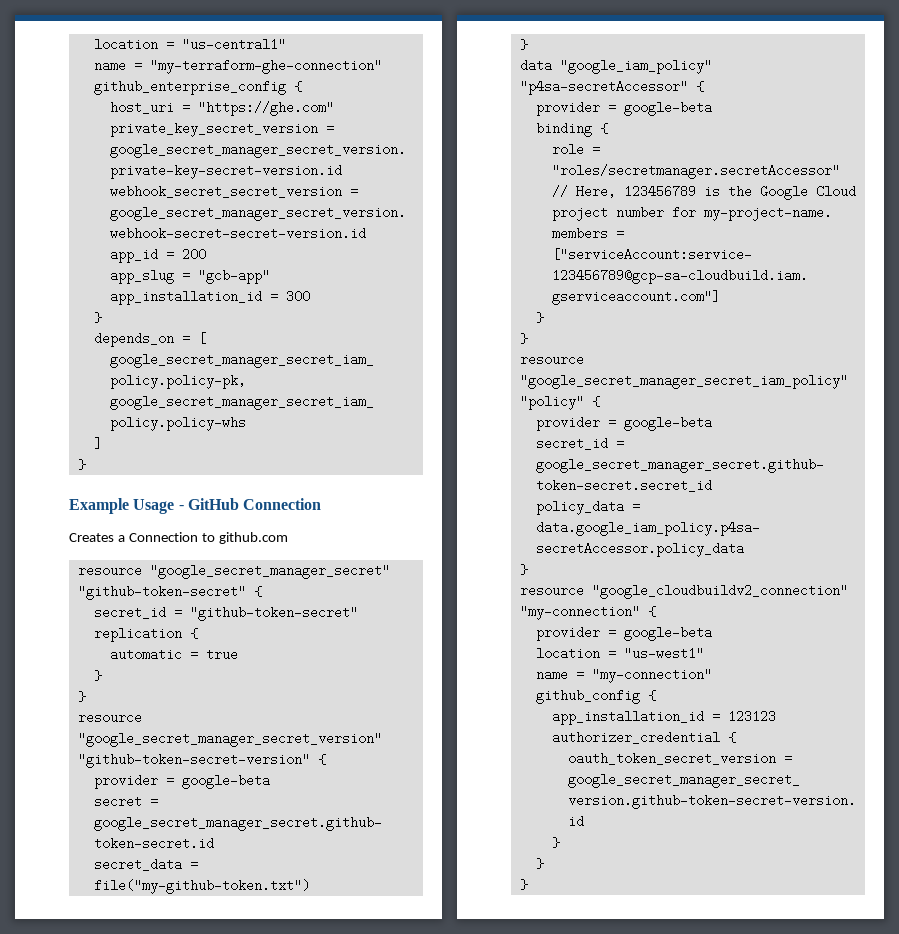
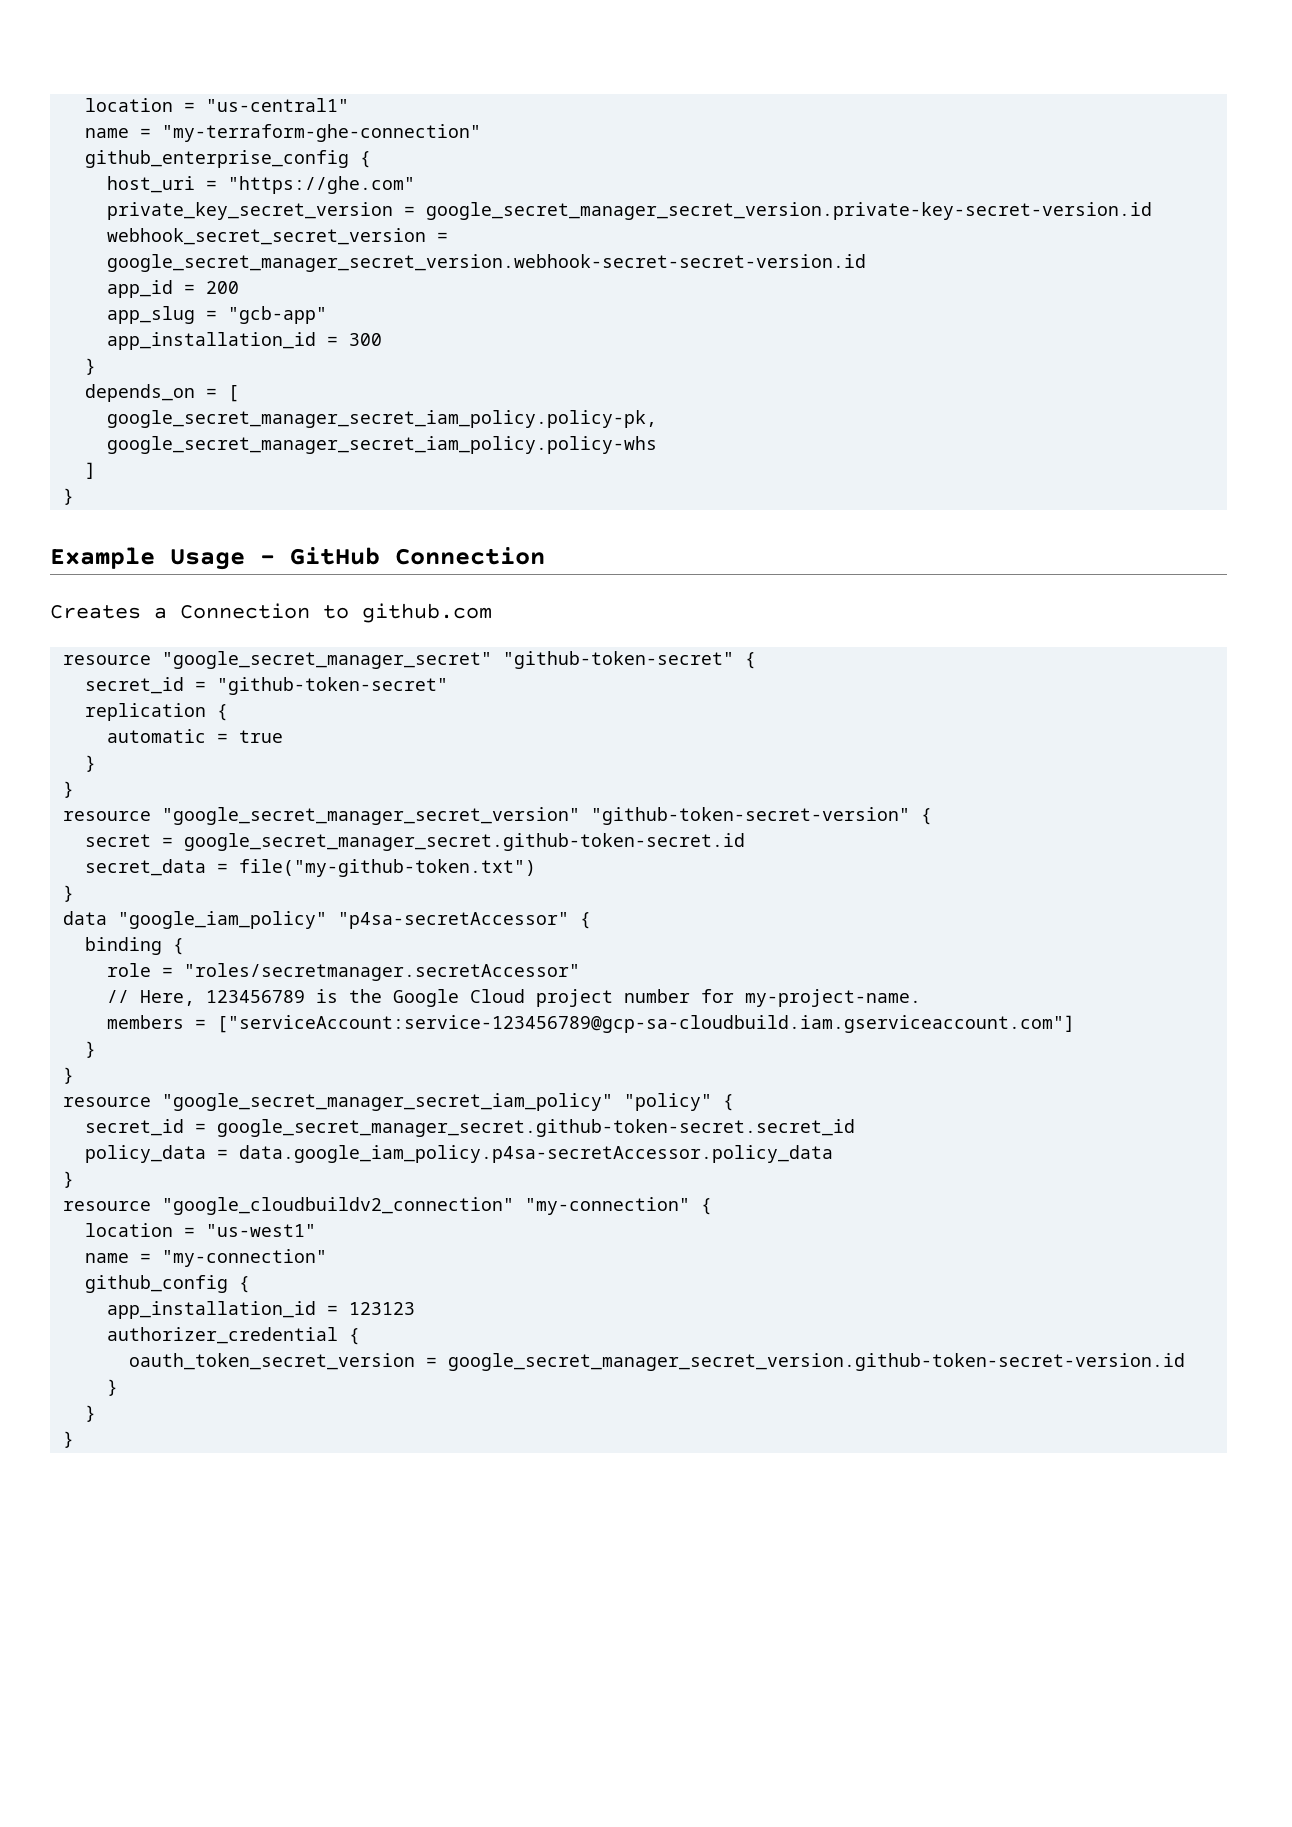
  resource "google_secret_manager_secret_version" "github-token-secret-version" {
- provider = google-beta
  data "google_iam_policy" "p4sa-secretAccessor" {
- provider = google-beta
  resource "google_secret_manager_secret_iam_policy" "policy" {
- provider = google-beta
  resource "google_cloudbuildv2_connection" "my-connection" {
- provider = google-beta

